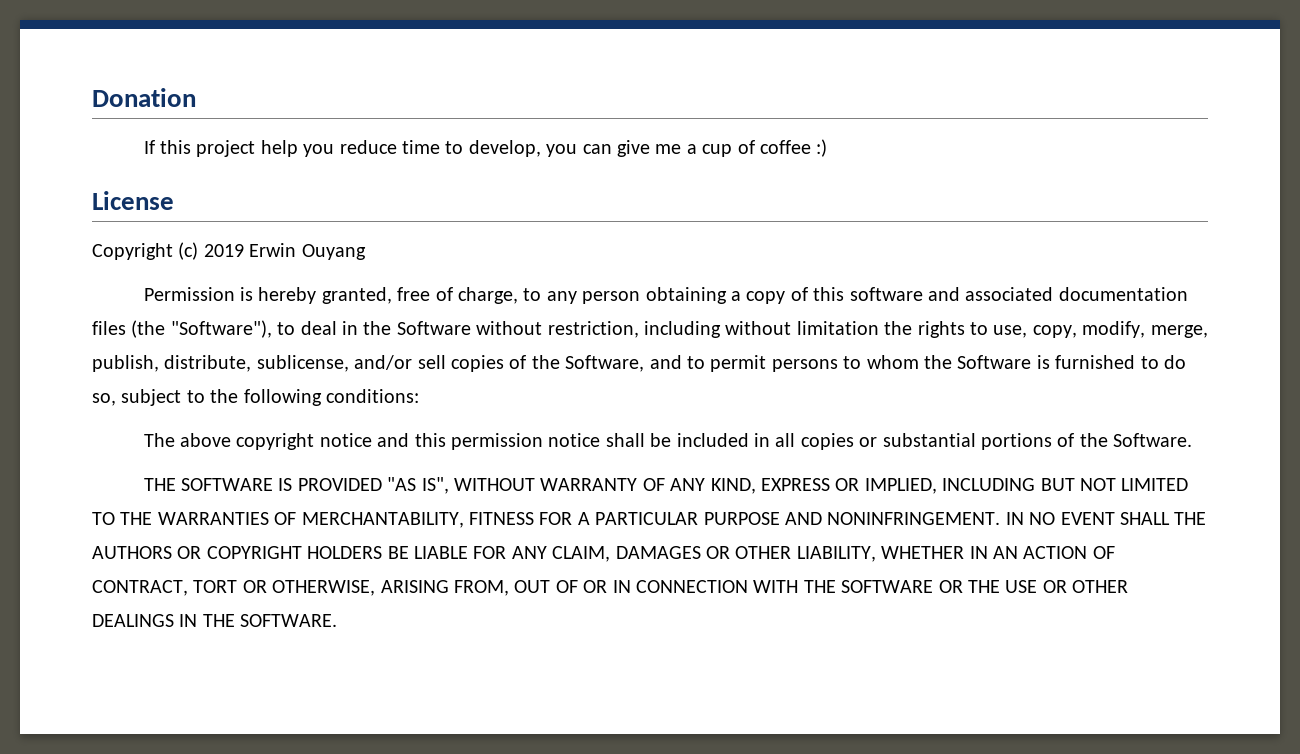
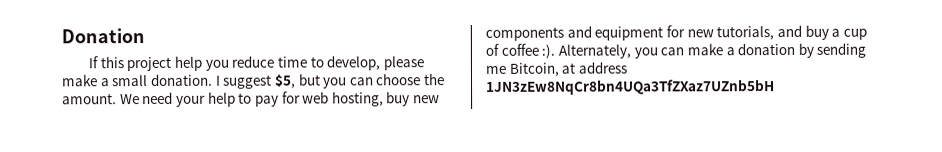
- If this project help you reduce time to develop, you can give me a cup of coffee :)
- License
- Copyright (c) 2019 Erwin Ouyang
- Permission is hereby granted, free of charge, to any person obtaining a copy of this software and associated documentation files (the "Software"), to deal in the Software without restriction, including without limitation the rights to use, copy, modify, merge, publish, distribute, sublicense, and/or sell copies of the Software, and to permit persons to whom the Software is furnished to do so, subject to the following conditions:
- The above copyright notice and this permission notice shall be included in all copies or substantial portions of the Software.
- THE SOFTWARE IS PROVIDED "AS IS", WITHOUT WARRANTY OF ANY KIND, EXPRESS OR IMPLIED, INCLUDING BUT NOT LIMITED TO THE WARRANTIES OF MERCHANTABILITY, FITNESS FOR A PARTICULAR PURPOSE AND NONINFRINGEMENT. IN NO EVENT SHALL THE AUTHORS OR COPYRIGHT HOLDERS BE LIABLE FOR ANY CLAIM, DAMAGES OR OTHER LIABILITY, WHETHER IN AN ACTION OF CONTRACT, TORT OR OTHERWISE, ARISING FROM, OUT OF OR IN CONNECTION WITH THE SOFTWARE OR THE USE OR OTHER DEALINGS IN THE SOFTWARE.
+ If this project help you reduce time to develop, please make a small donation. I suggest $5, but you can choose the amount. We need your help to pay for web hosting, buy new components and equipment for new tutorials, and buy a cup of coffee :). Alternately, you can make a donation by sending me Bitcoin, at address 1JN3zEw8NqCr8bn4UQa3TfZXaz7UZnb5bH

